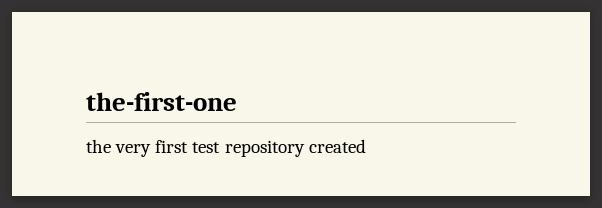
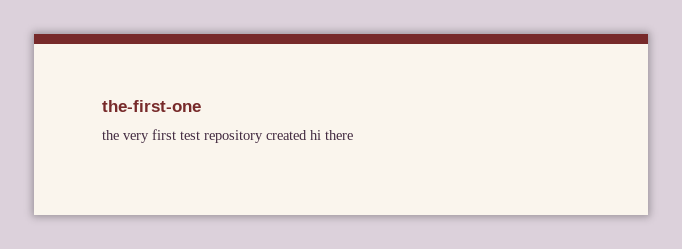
- the very first test repository created
+ the very first test repository created hi there

